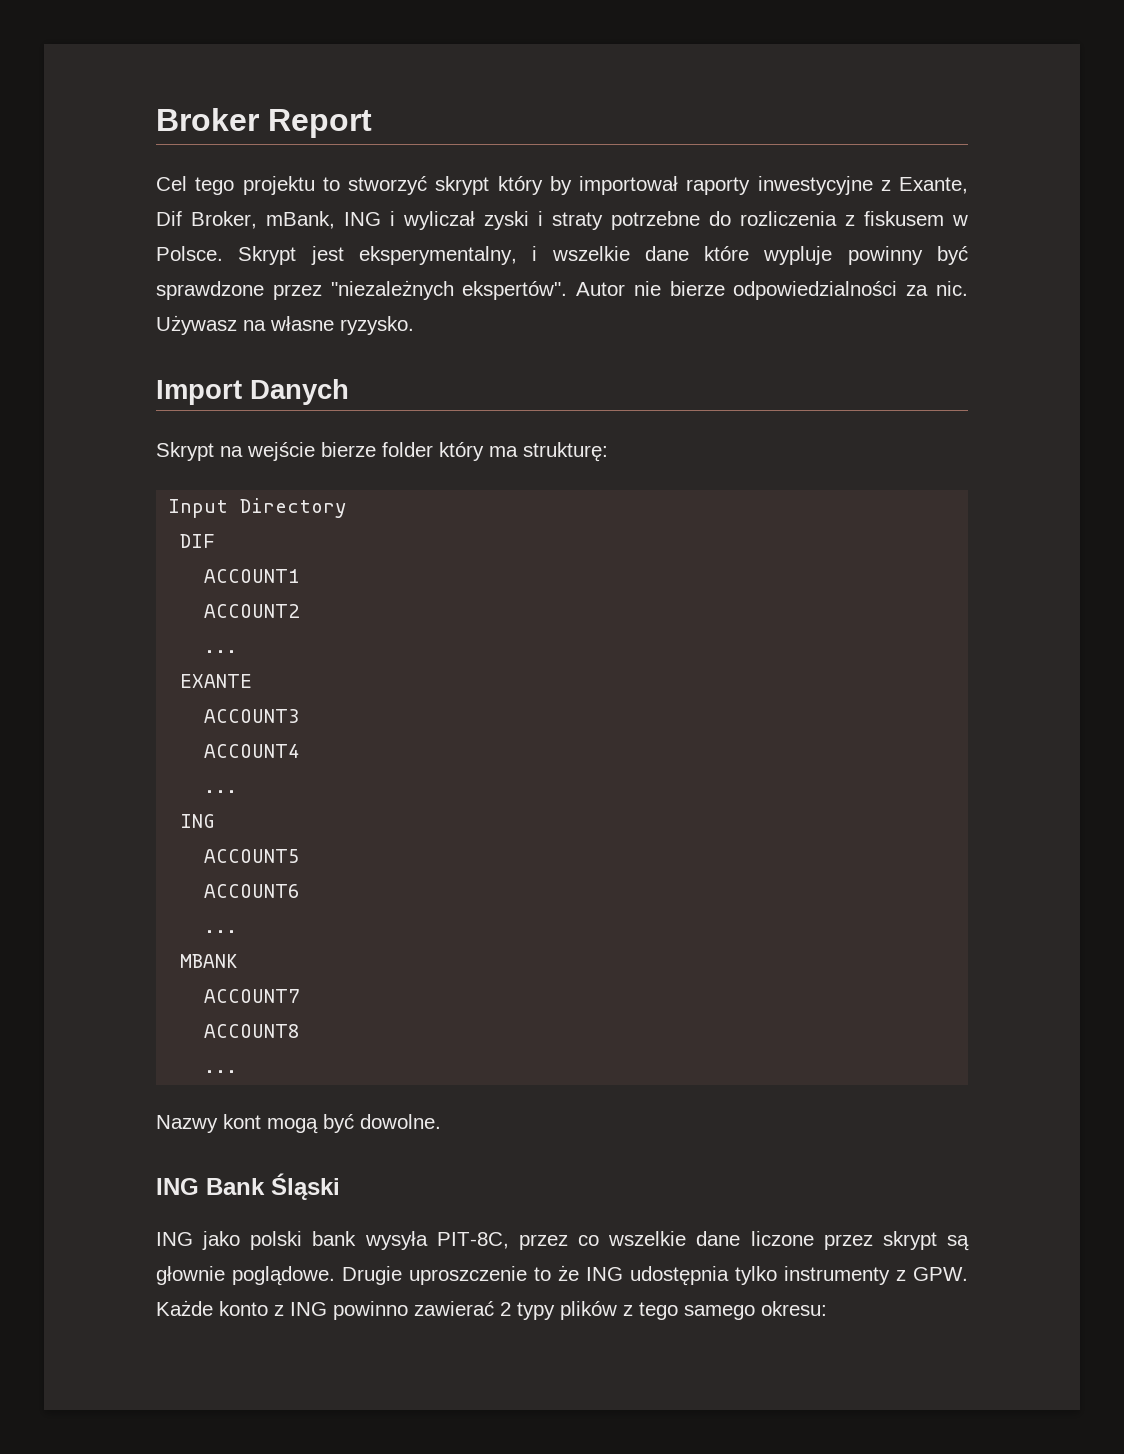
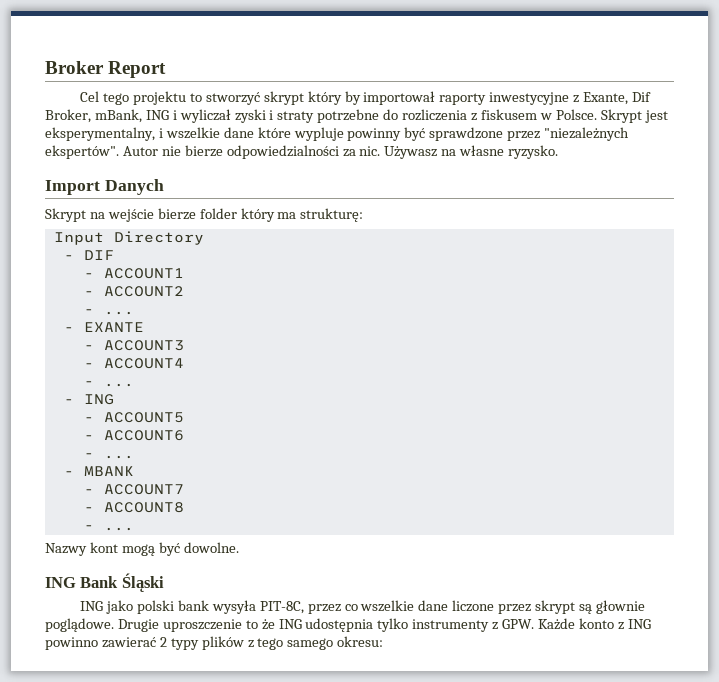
- DIF
+ - DIF
- ACCOUNT1
+ - ACCOUNT1
- ACCOUNT2
- ...
- EXANTE
+ - ACCOUNT2
+ - ...
+ - EXANTE
- ACCOUNT3
+ - ACCOUNT3
- ACCOUNT4
- ...
- ING
+ - ACCOUNT4
+ - ...
+ - ING
- ACCOUNT5
+ - ACCOUNT5
- ACCOUNT6
- ...
- MBANK
+ - ACCOUNT6
+ - ...
+ - MBANK
- ACCOUNT7
+ - ACCOUNT7
- ACCOUNT8
- ...
+ - ACCOUNT8
+ - ...

